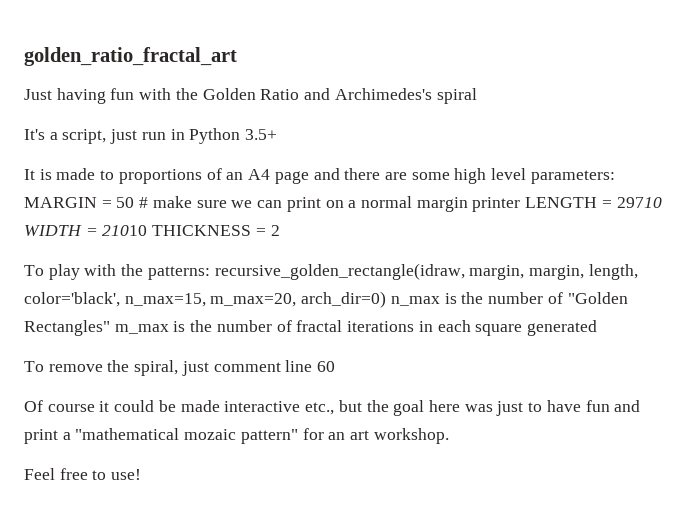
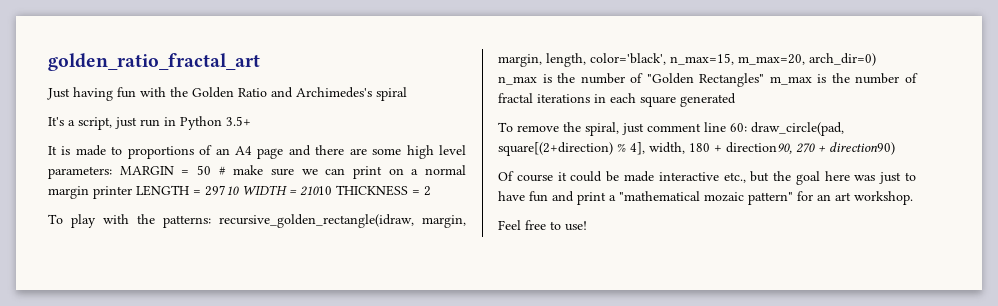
- To remove the spiral, just comment line 60
+ To remove the spiral, just comment line 60: draw_circle(pad, square[(2+direction) % 4], width, 180 + direction90, 270 + direction90)

